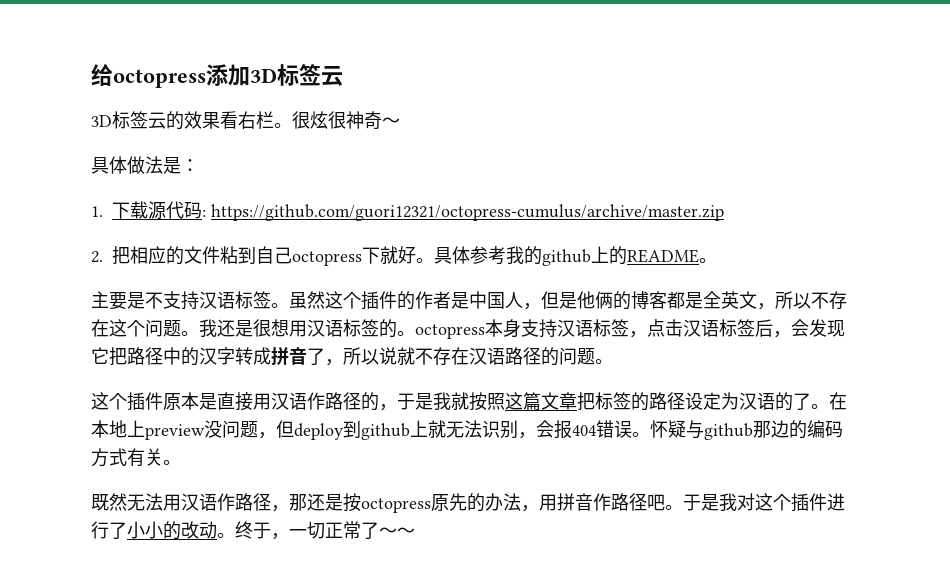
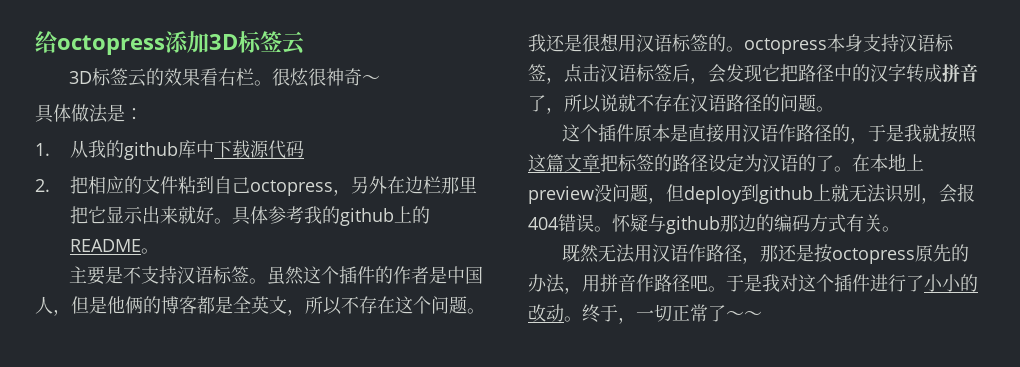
- 1.下载源代码: https://github.com/guori12321/octopress-cumulus/archive/master.zip
+ 1.从我的github库中下载源代码
- 2.把相应的文件粘到自己octopress下就好。
+ 2.把相应的文件粘到自己octopress，另外在边栏那里把它显示出来就好。

